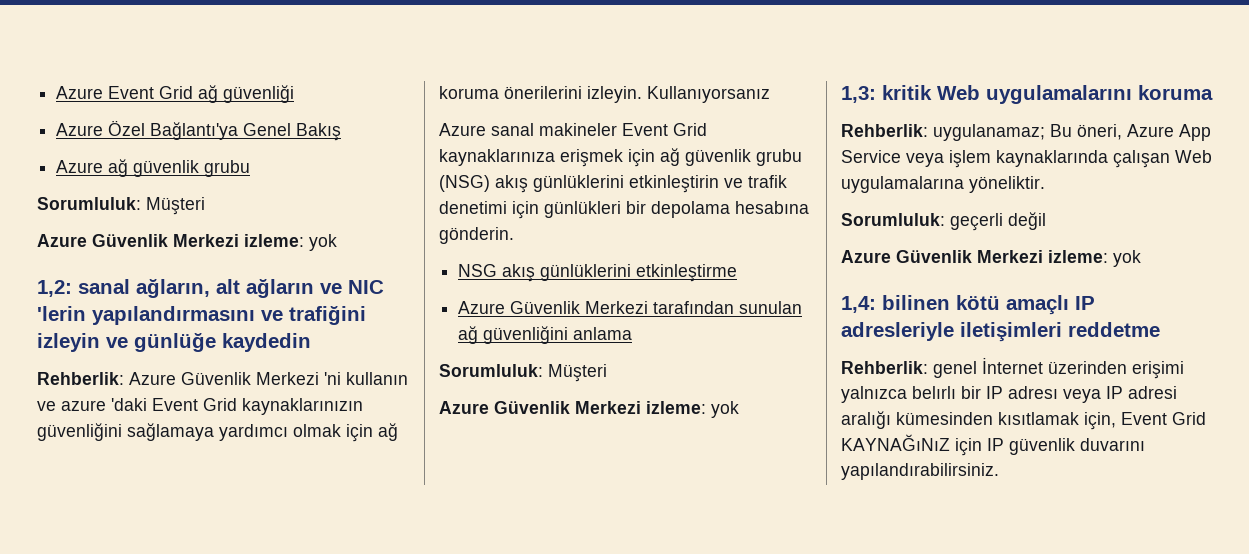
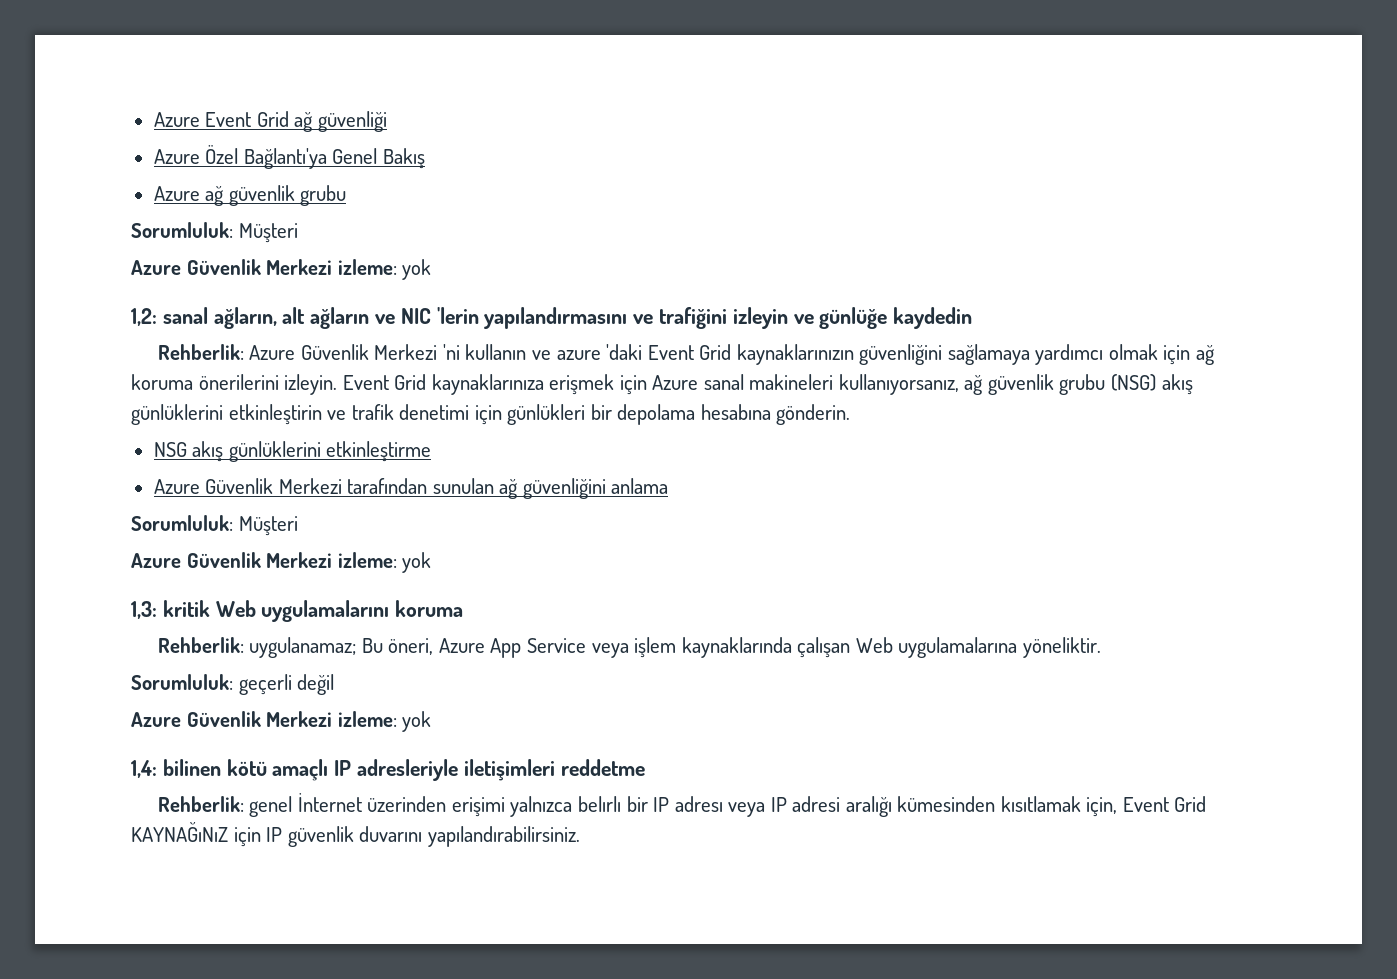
- Kullanıyorsanız
- Azure sanal makineler Event Grid kaynaklarınıza erişmek için ağ güvenlik grubu (NSG) akış günlüklerini etkinleştirin ve trafik denetimi için günlükleri bir depolama hesabına gönderin.
+ Event Grid kaynaklarınıza erişmek için Azure sanal makineleri kullanıyorsanız, ağ güvenlik grubu (NSG) akış günlüklerini etkinleştirin ve trafik denetimi için günlükleri bir depolama hesabına gönderin.

